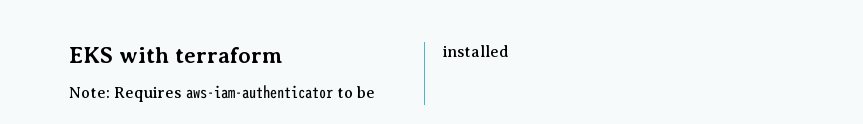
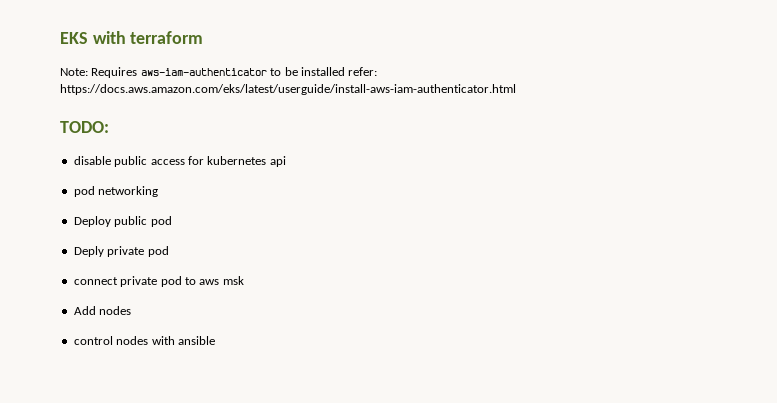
- Note: Requires aws-iam-authenticator to be installed
+ Note: Requires aws-iam-authenticator to be installed refer: https://docs.aws.amazon.com/eks/latest/userguide/install-aws-iam-authenticator.html
+ TODO:
+ disable public access for kubernetes api
+ pod networking
+ Deploy public pod
+ Deply private pod
+ connect private pod to aws msk
+ Add nodes
+ control nodes with ansible

